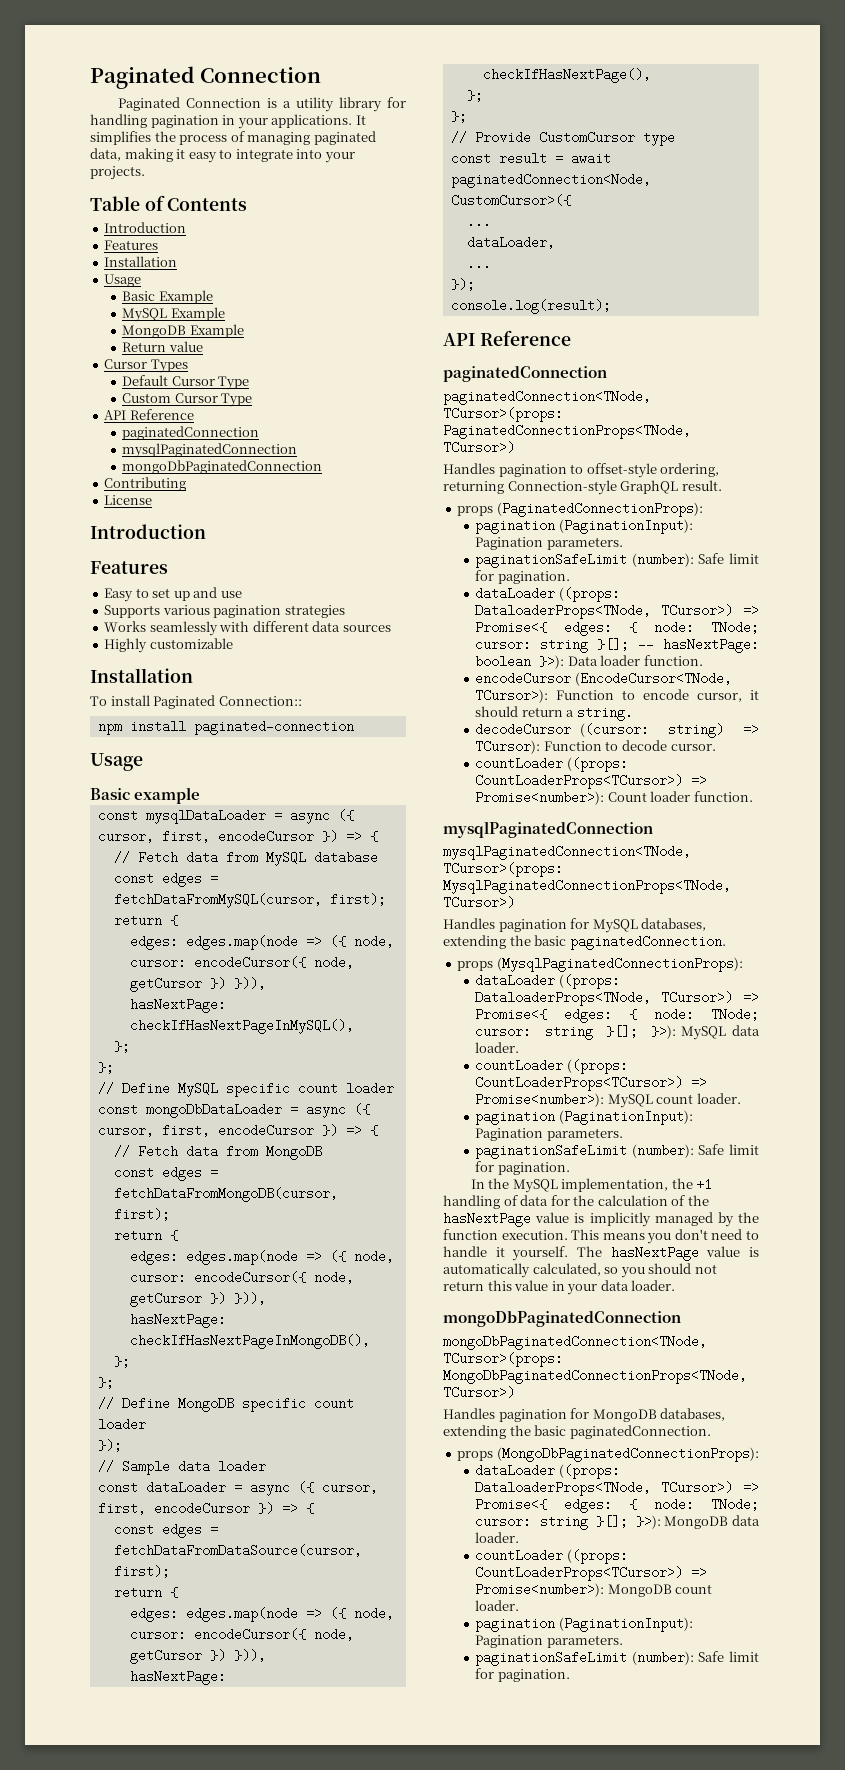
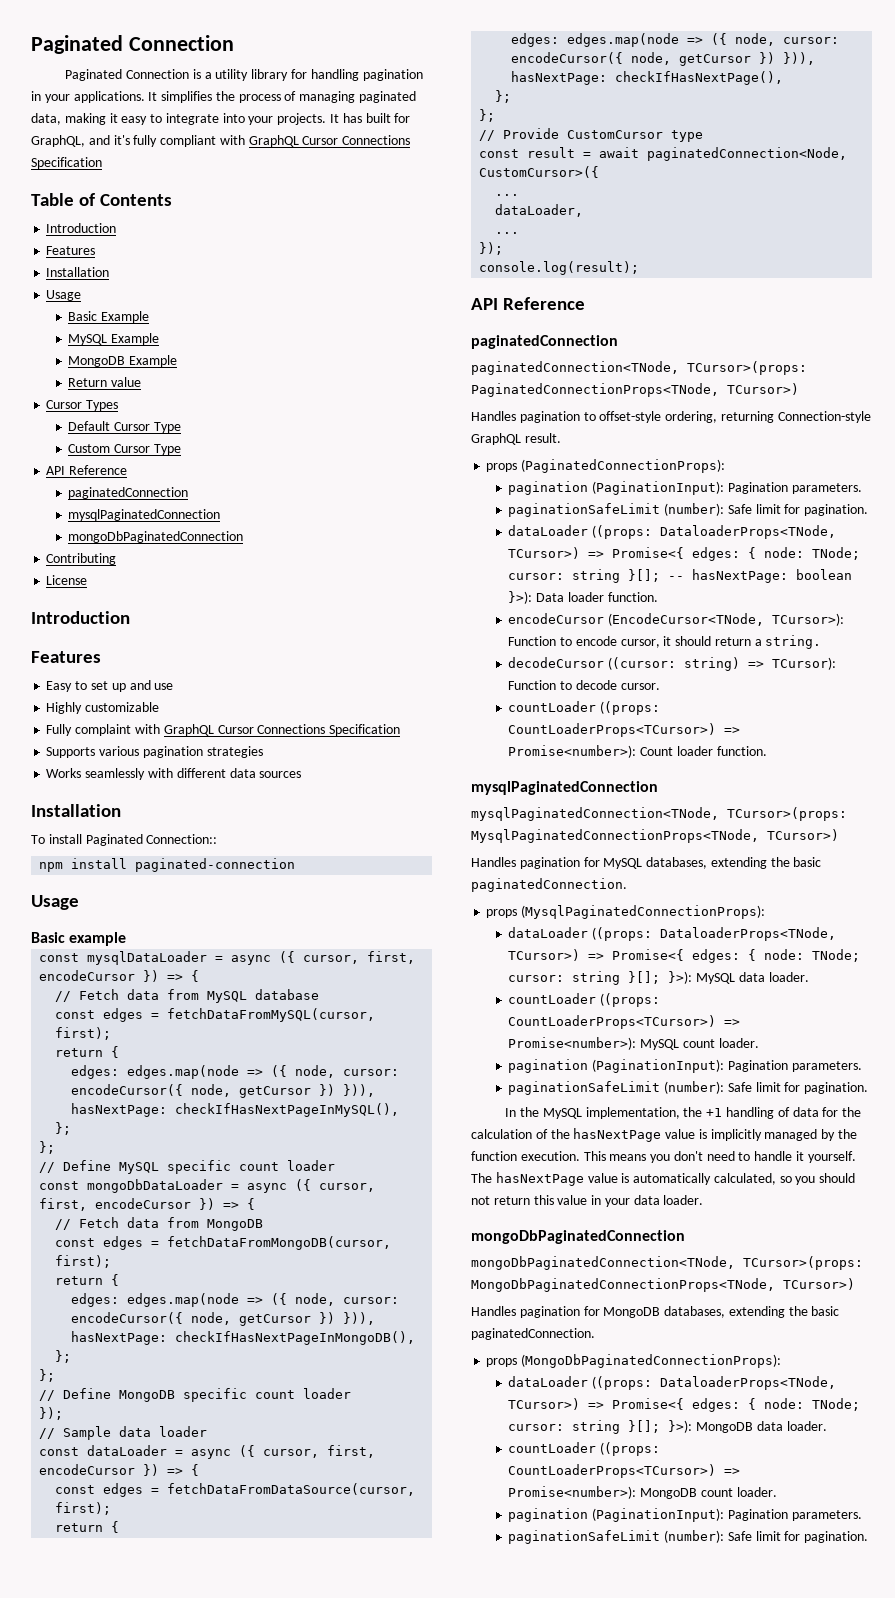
+ It has built for GraphQL, and it's fully compliant with GraphQL Cursor Connections Specification
+ Highly customizable
+ Fully complaint with GraphQL Cursor Connections Specification
- Highly customizable

